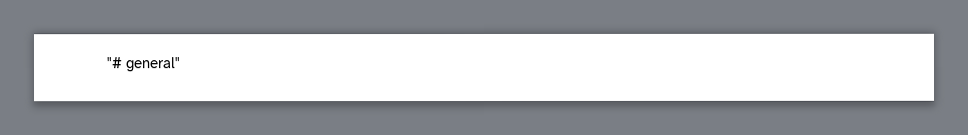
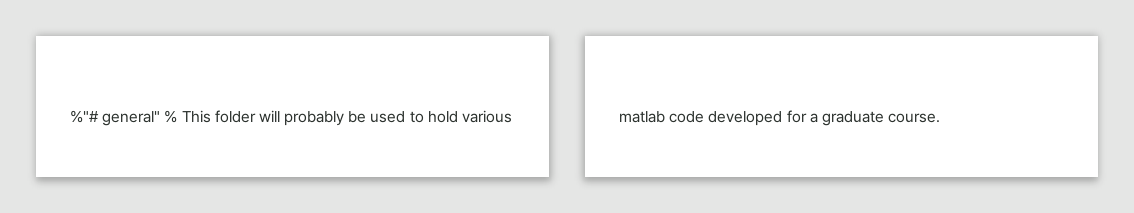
- "# general"
+ %"# general" % This folder will probably be used to hold various matlab code developed for a graduate course.

